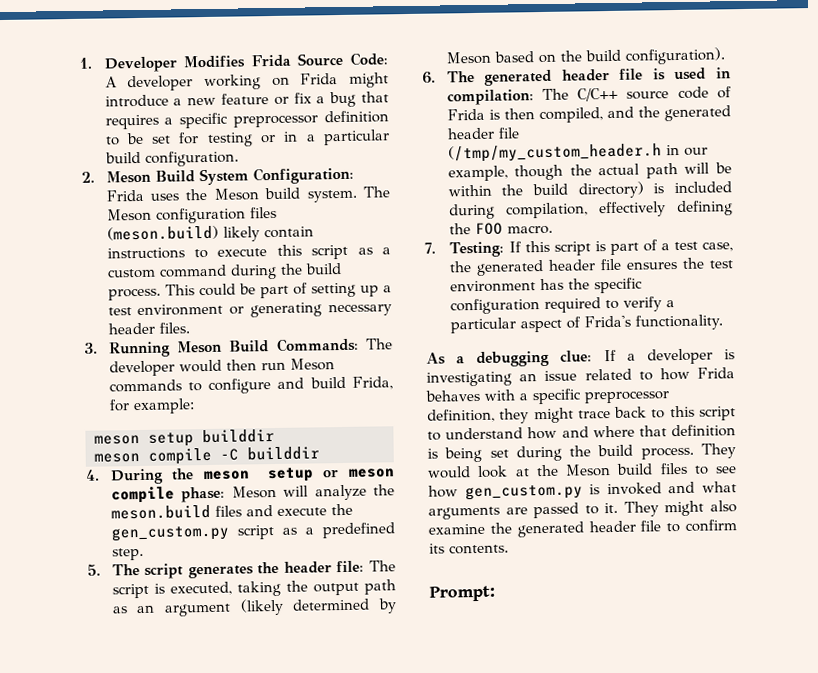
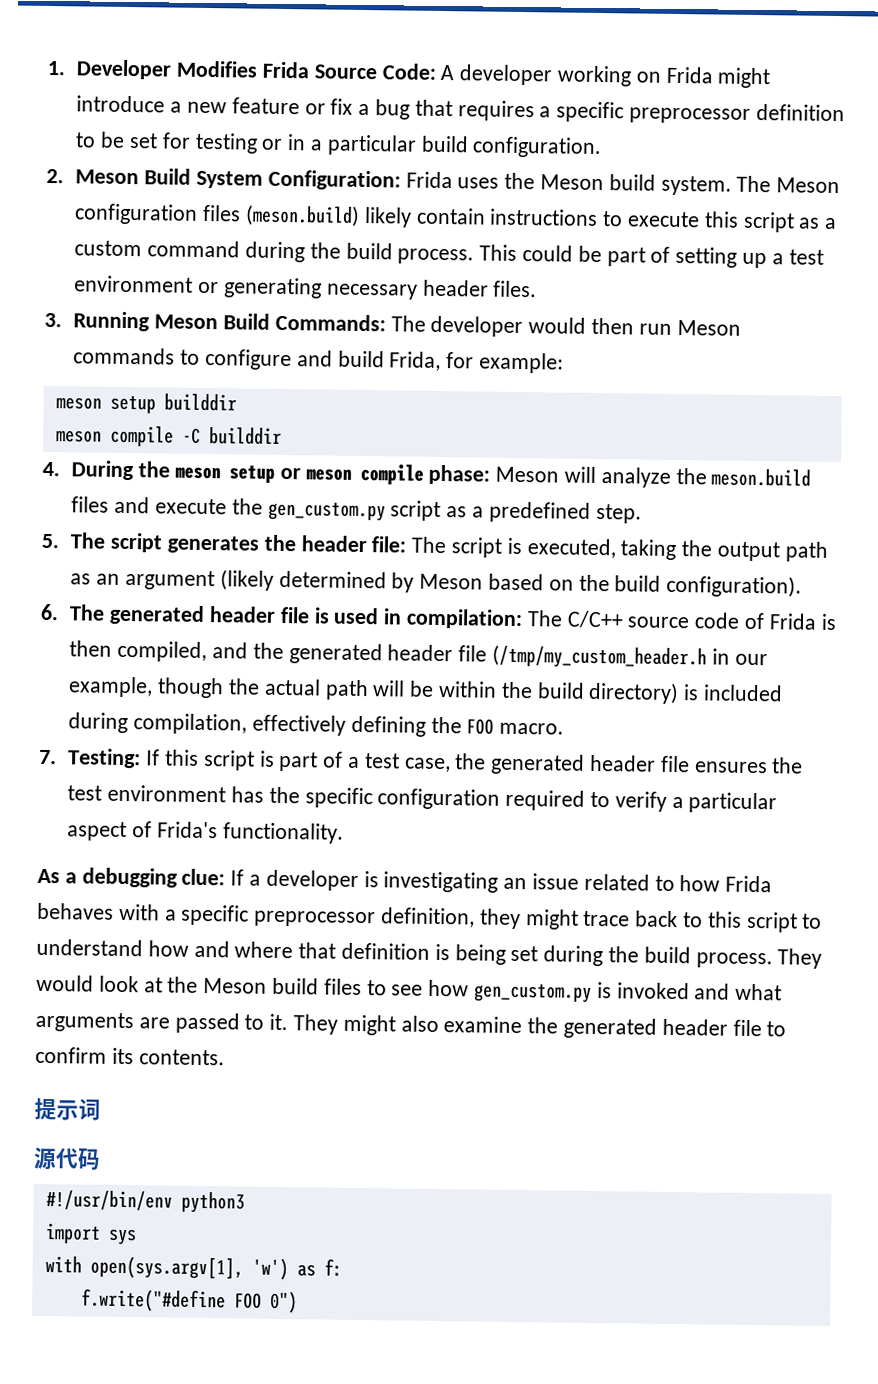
- Prompt:
+ 提示词
+ 源代码
+ #!/usr/bin/env python3
+ import sys
+ with open(sys.argv[1], 'w') as f:
+ f.write("#define FOO 0")

